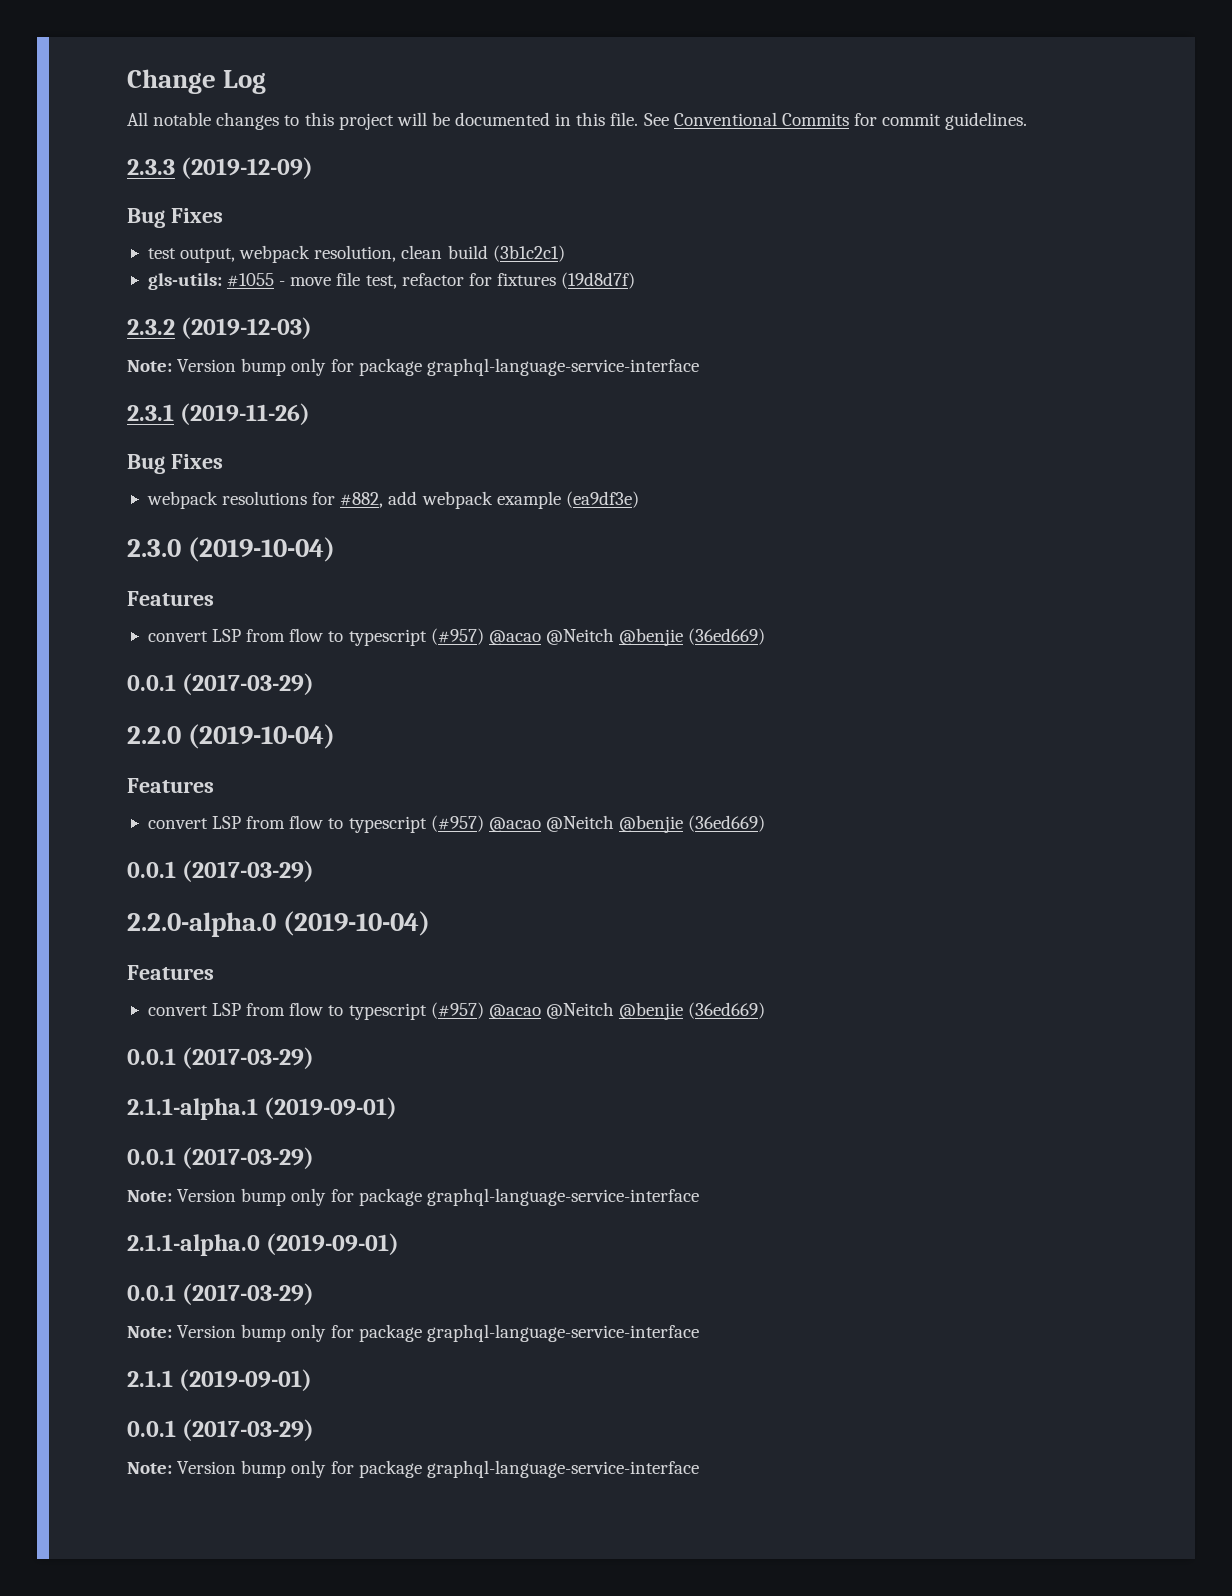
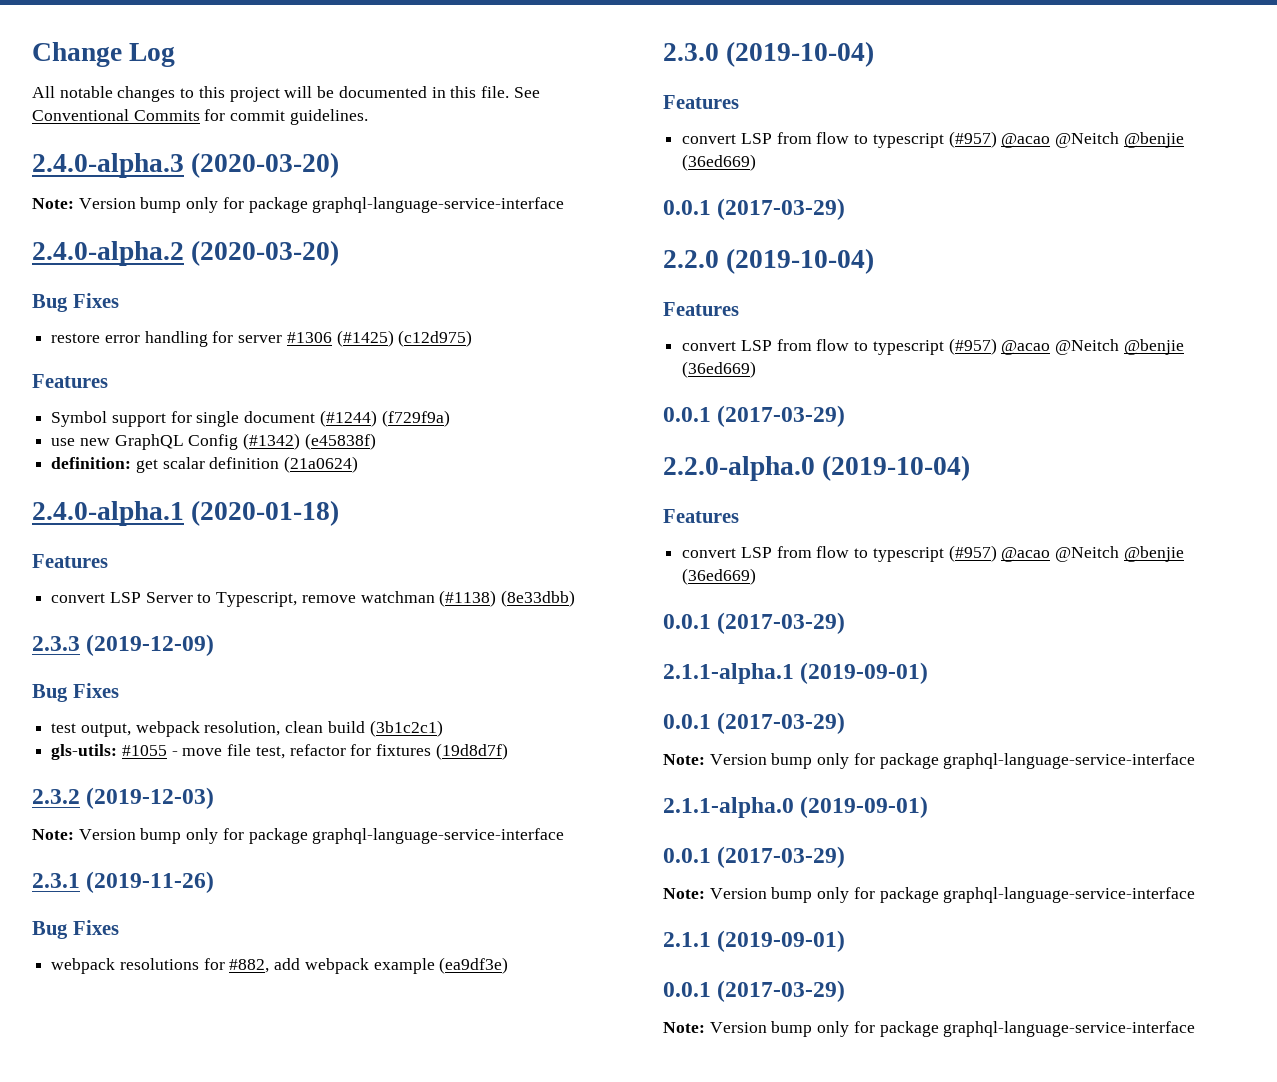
+ 2.4.0-alpha.3 (2020-03-20)
+ Note: Version bump only for package graphql-language-service-interface
+ 2.4.0-alpha.2 (2020-03-20)
+ Bug Fixes
+ restore error handling for server #1306 (#1425) (c12d975)
+ Features
+ Symbol support for single document (#1244) (f729f9a)
+ use new GraphQL Config (#1342) (e45838f)
+ definition: get scalar definition (21a0624)
+ 2.4.0-alpha.1 (2020-01-18)
+ Features
+ convert LSP Server to Typescript, remove watchman (#1138) (8e33dbb)

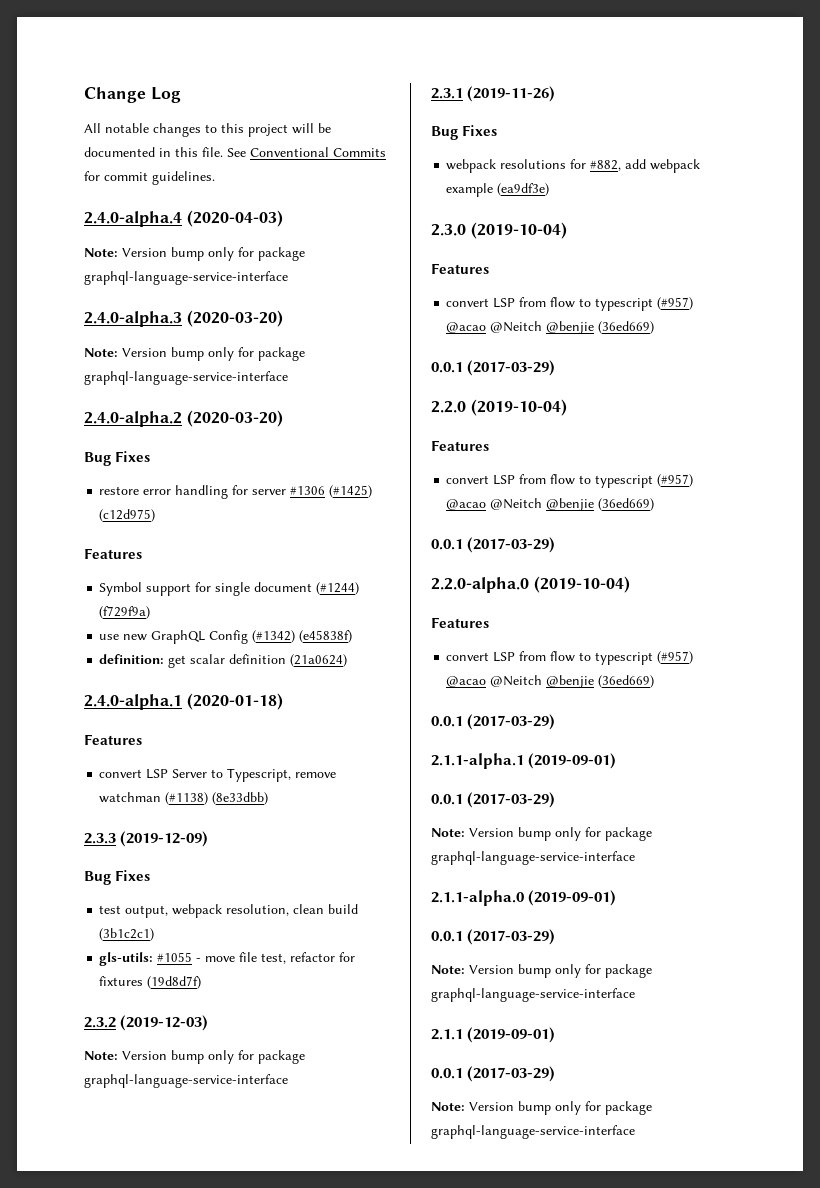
+ 2.4.0-alpha.4 (2020-04-03)
+ Note: Version bump only for package graphql-language-service-interface

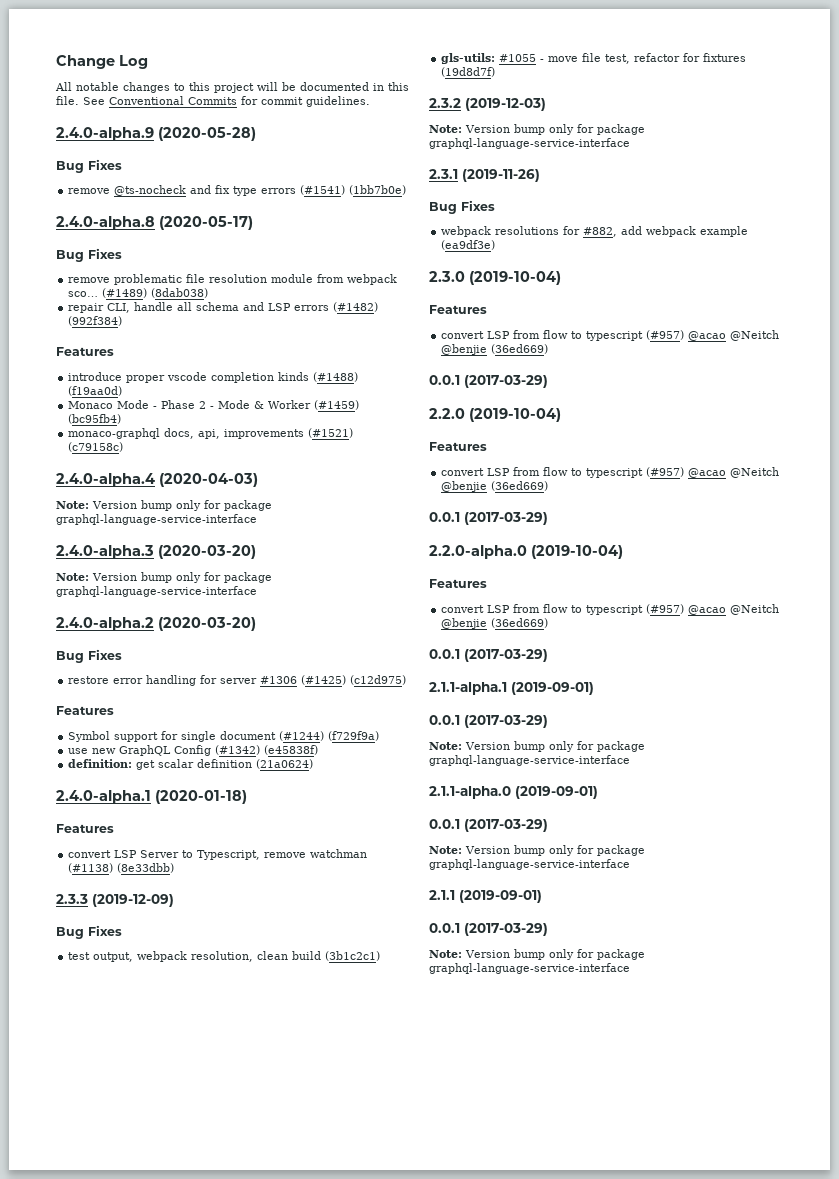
+ 2.4.0-alpha.9 (2020-05-28)
+ Bug Fixes
+ remove @ts-nocheck and fix type errors (#1541) (1bb7b0e)
+ 2.4.0-alpha.8 (2020-05-17)
+ Bug Fixes
+ remove problematic file resolution module from webpack sco… (#1489) (8dab038)
+ repair CLI, handle all schema and LSP errors (#1482) (992f384)
+ Features
+ introduce proper vscode completion kinds (#1488) (f19aa0d)
+ Monaco Mode - Phase 2 - Mode & Worker (#1459) (bc95fb4)
+ monaco-graphql docs, api, improvements (#1521) (c79158c)

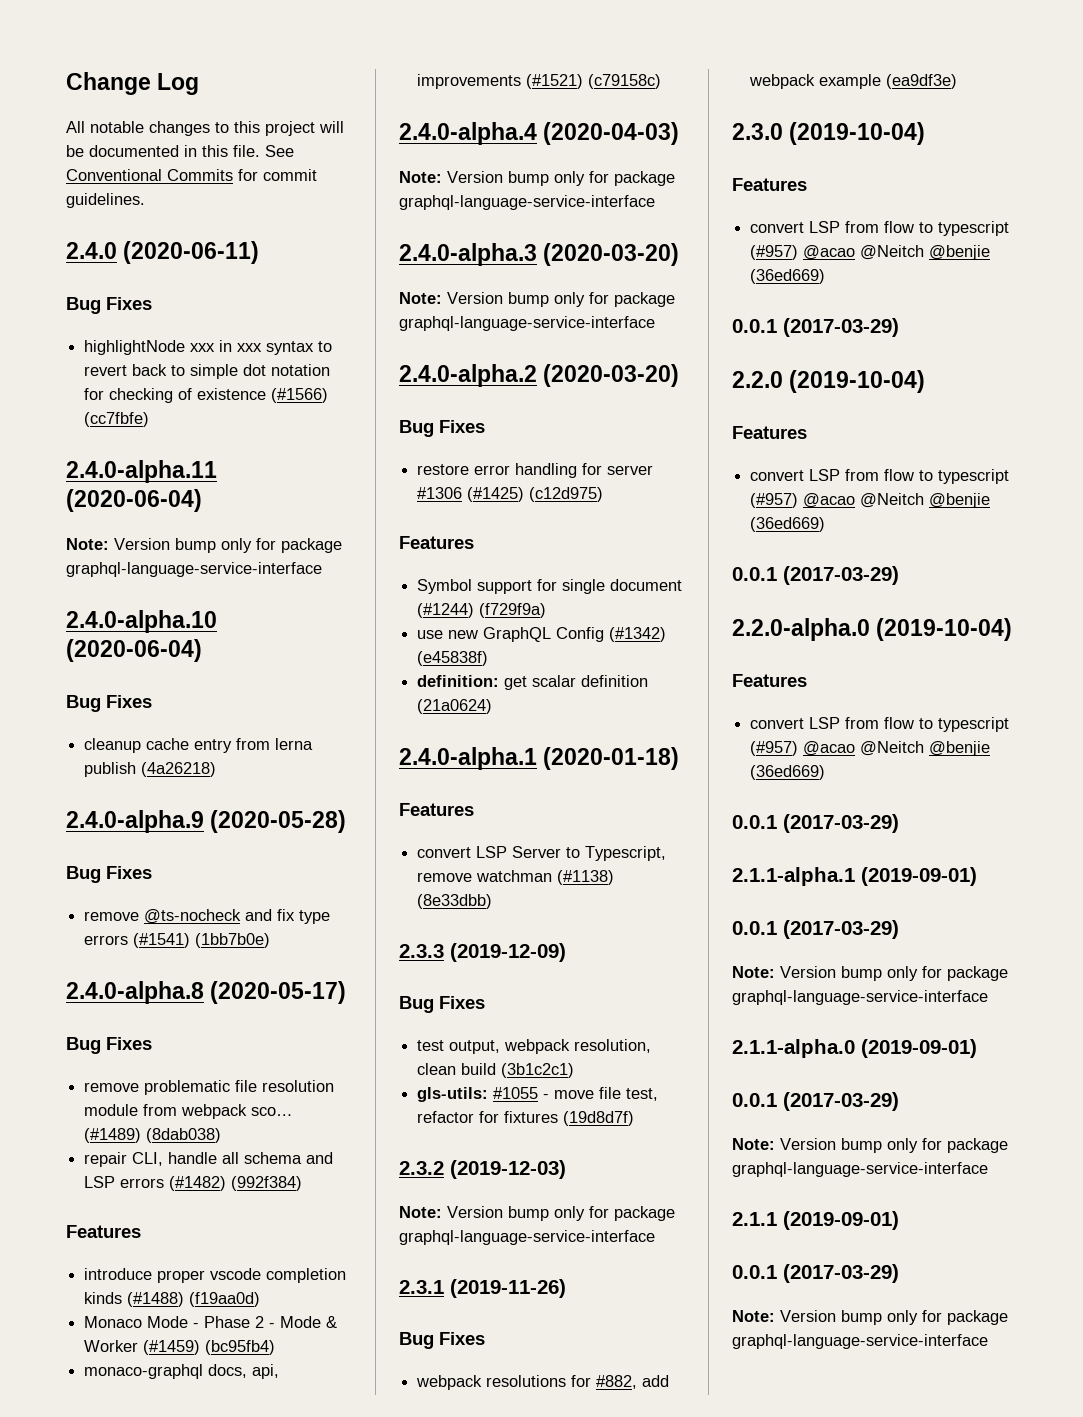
+ 2.4.0 (2020-06-11)
+ Bug Fixes
+ highlightNode xxx in xxx syntax to revert back to simple dot notation for checking of existence (#1566) (cc7fbfe)
+ 2.4.0-alpha.11 (2020-06-04)
+ Note: Version bump only for package graphql-language-service-interface
+ 2.4.0-alpha.10 (2020-06-04)
+ Bug Fixes
+ cleanup cache entry from lerna publish (4a26218)

